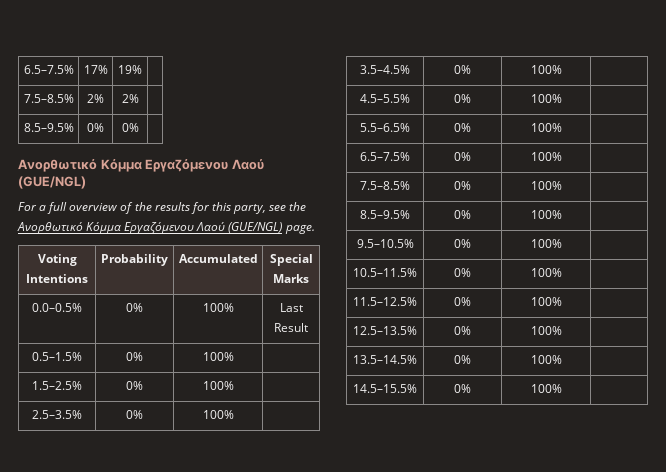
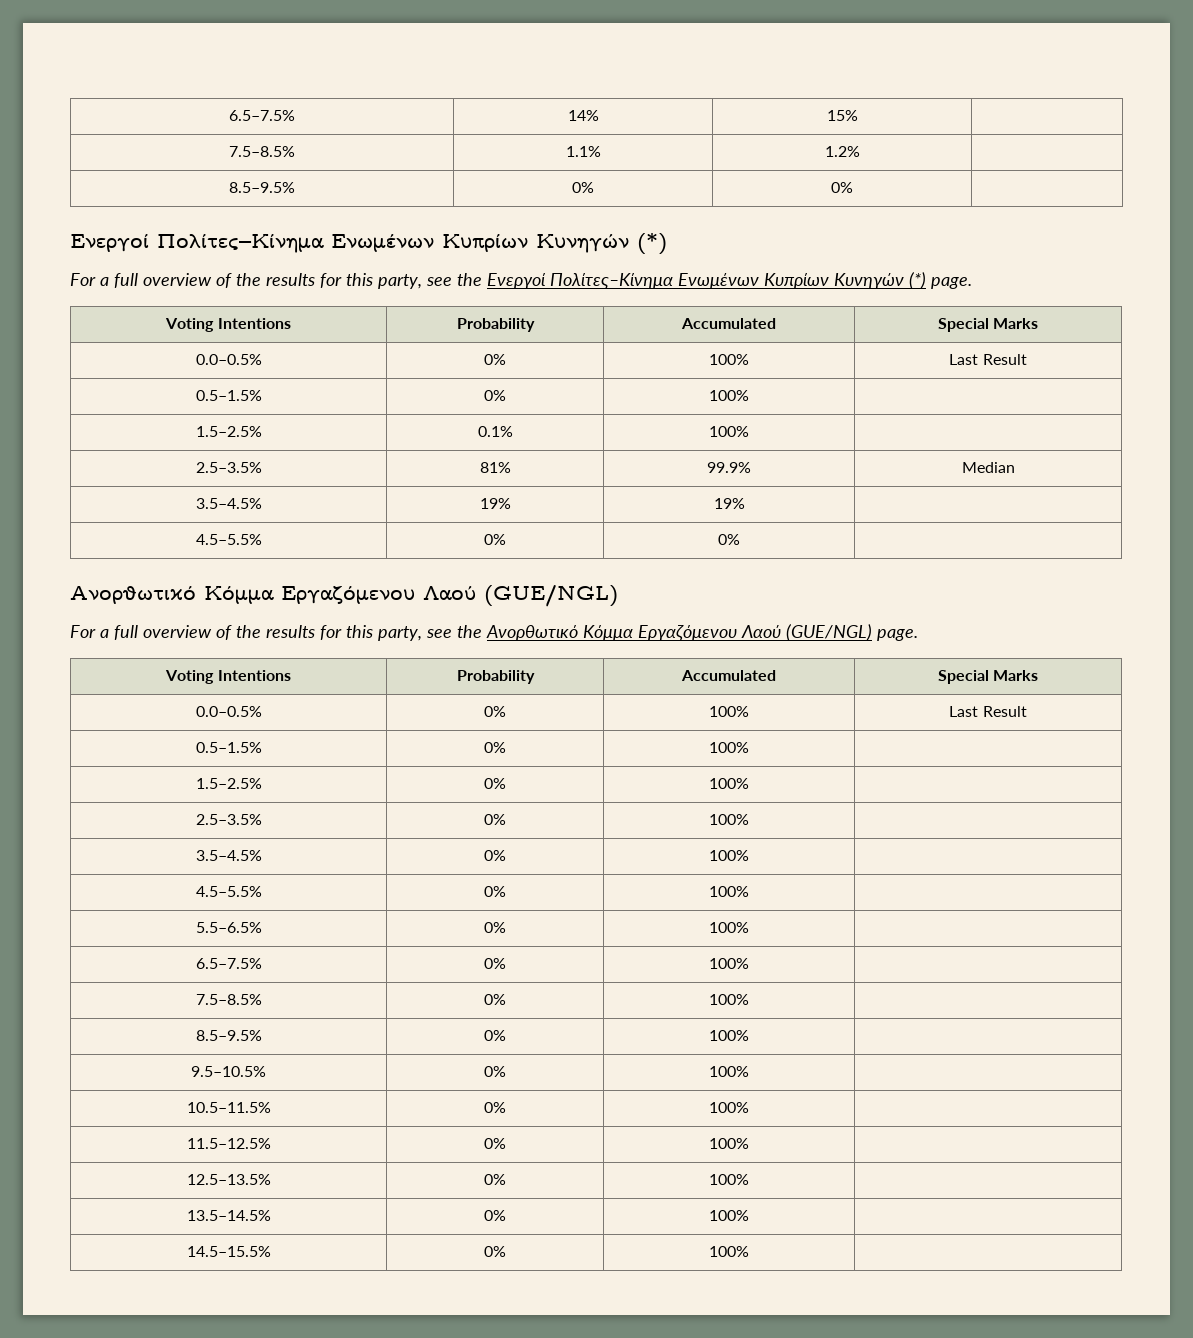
- 6.5–7.5% | 17% | 19% |
- 7.5–8.5% | 2% | 2% |
+ 6.5–7.5% | 14% | 15% |
+ 7.5–8.5% | 1.1% | 1.2% |
  8.5–9.5% | 0% | 0% |
+ Ενεργοί Πολίτες–Κίνημα Ενωμένων Κυπρίων Κυνηγών (*)
+ For a full overview of the results for this party, see the Ενεργοί Πολίτες–Κίνημα Ενωμένων Κυπρίων Κυνηγών (*) page.
+ Voting Intentions | Probability | Accumulated | Special Marks
+ 0.0–0.5% | 0% | 100% | Last Result
+ 0.5–1.5% | 0% | 100% |
+ 1.5–2.5% | 0.1% | 100% |
+ 2.5–3.5% | 81% | 99.9% | Median
+ 3.5–4.5% | 19% | 19% |
+ 4.5–5.5% | 0% | 0% |

